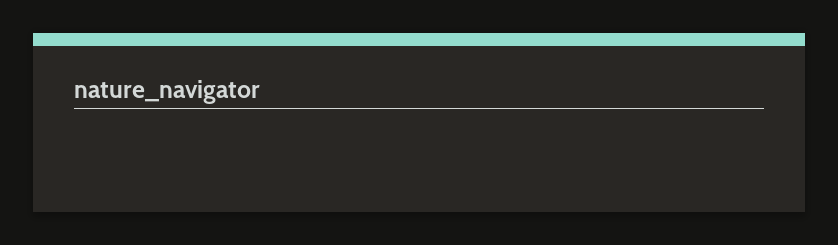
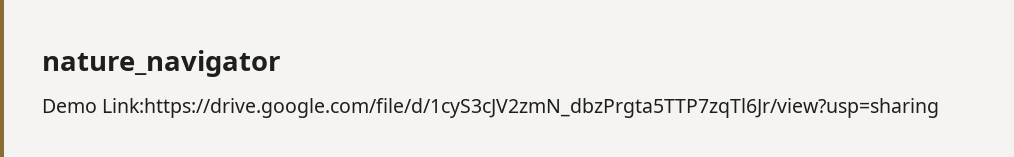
+ Demo Link:https://drive.google.com/file/d/1cyS3cJV2zmN_dbzPrgta5TTP7zqTl6Jr/view?usp=sharing

